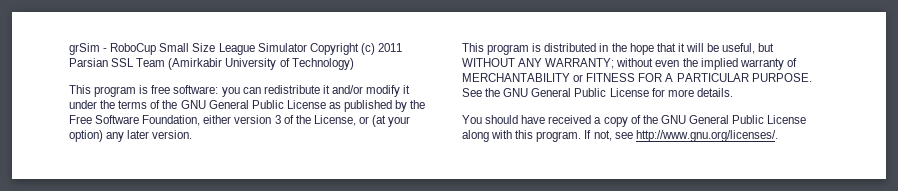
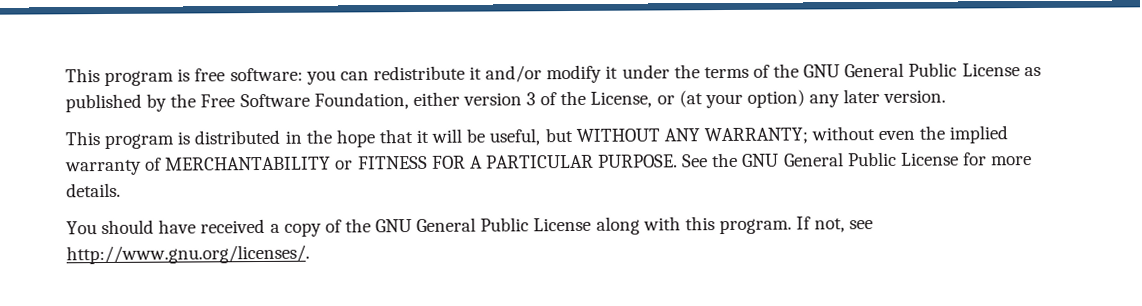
- grSim - RoboCup Small Size League Simulator Copyright (c) 2011 Parsian SSL Team (Amirkabir University of Technology)

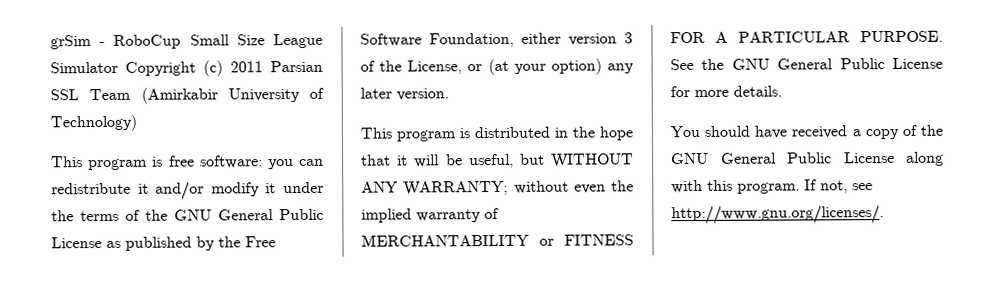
+ grSim - RoboCup Small Size League Simulator Copyright (c) 2011 Parsian SSL Team (Amirkabir University of Technology)

